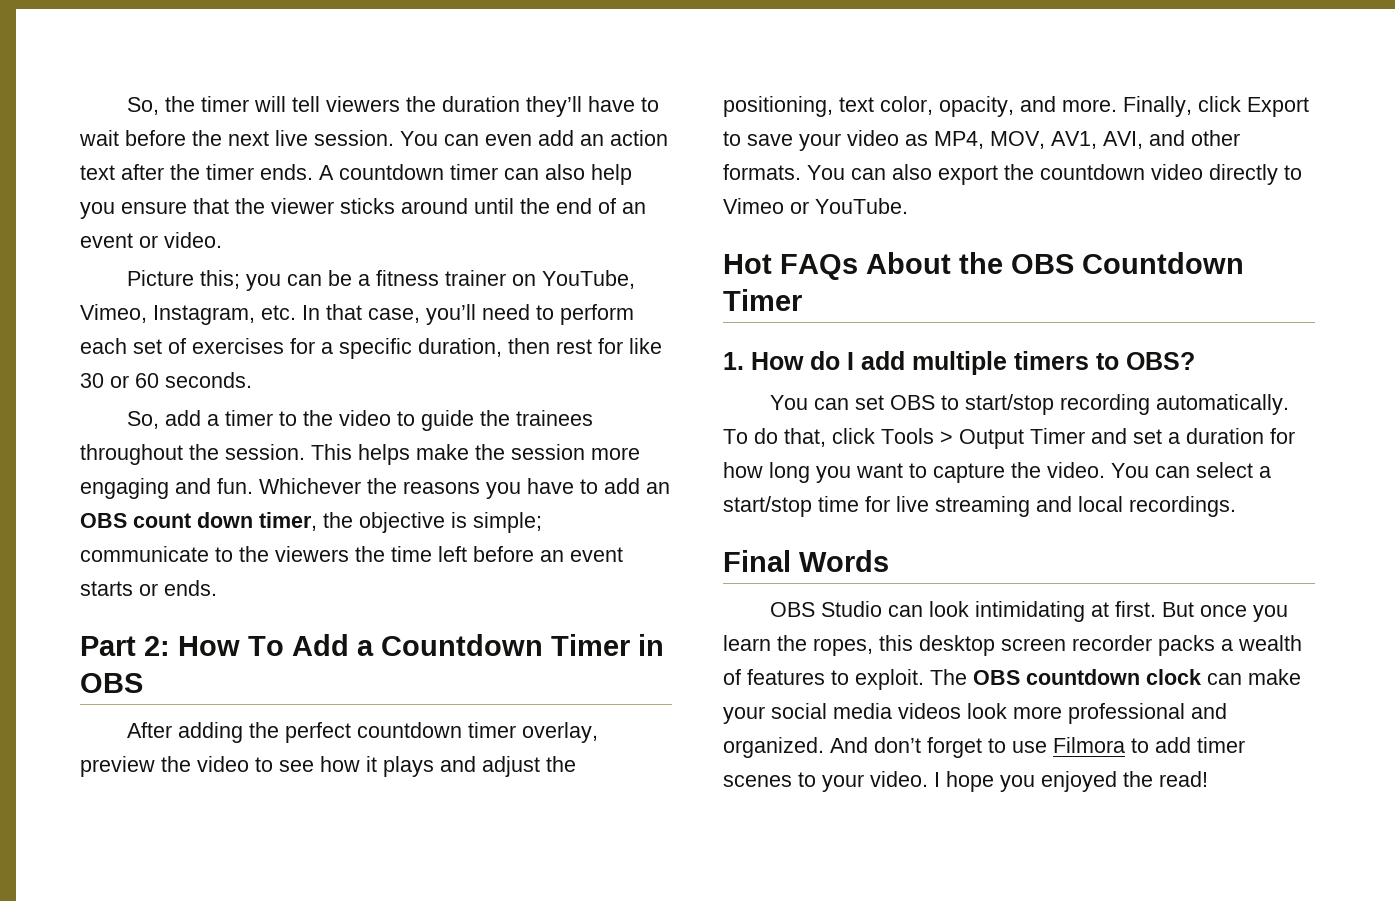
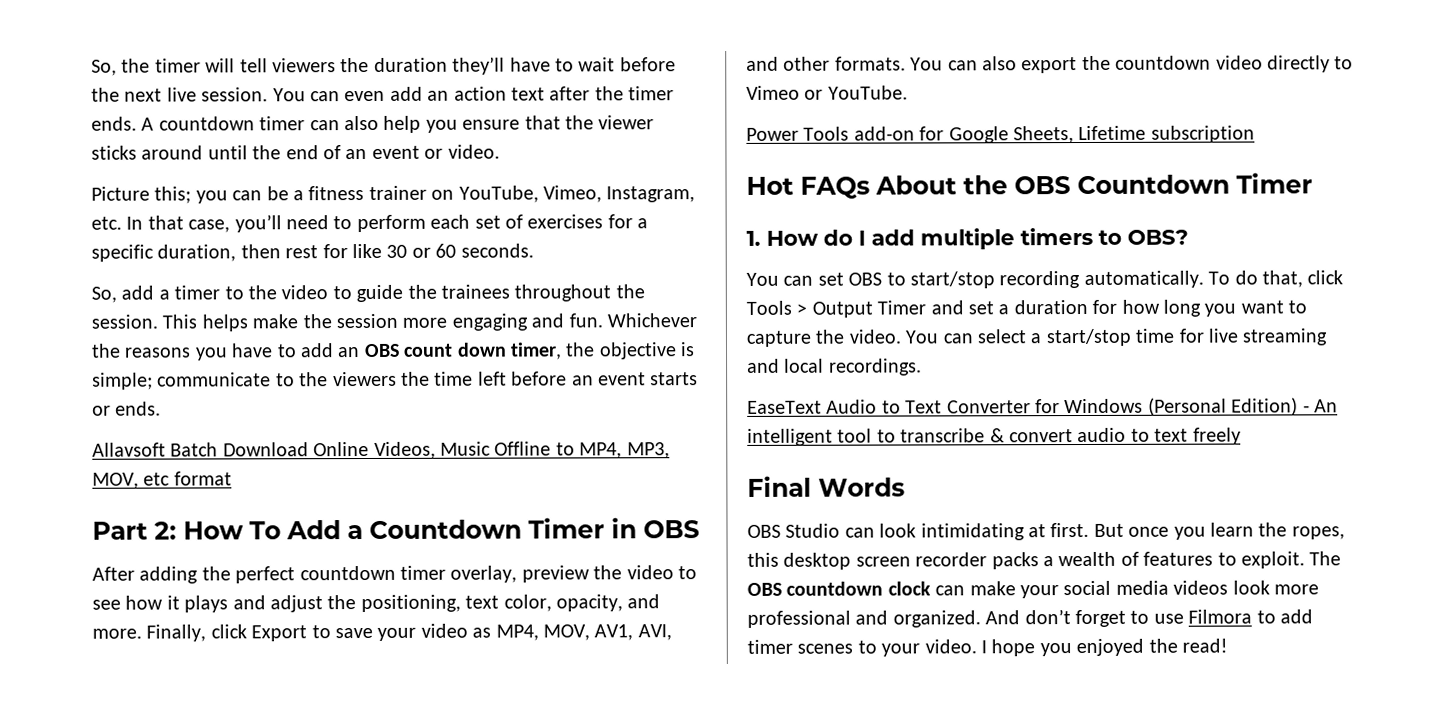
+ Allavsoft Batch Download Online Videos, Music Offline to MP4, MP3, MOV, etc format
+ Power Tools add-on for Google Sheets, Lifetime subscription
+ EaseText Audio to Text Converter for Windows (Personal Edition) - An intelligent tool to transcribe & convert audio to text freely

